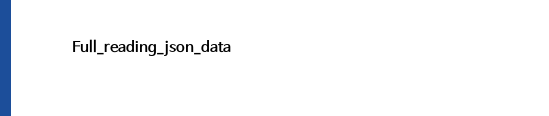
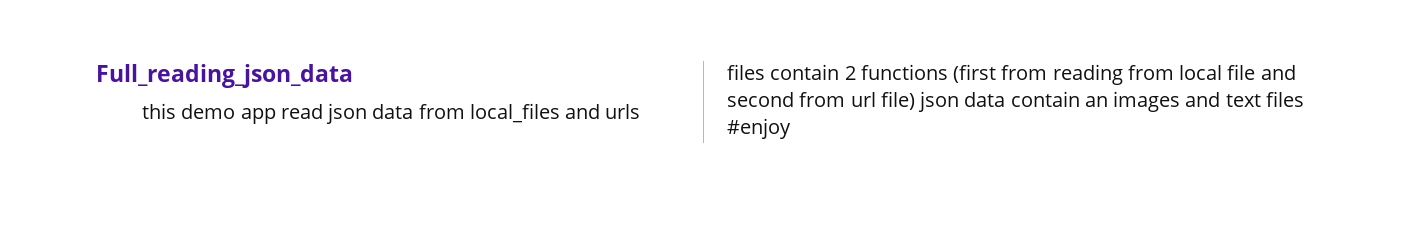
+ this demo app read json data from local_files and urls files contain 2 functions (first from reading from local file and second from url file) json data contain an images and text files #enjoy

